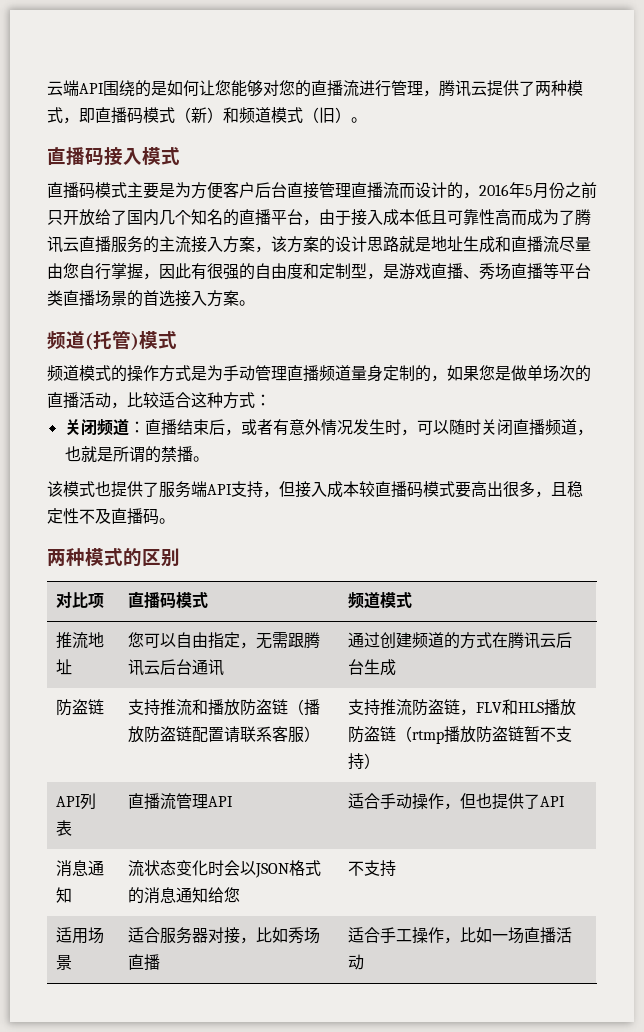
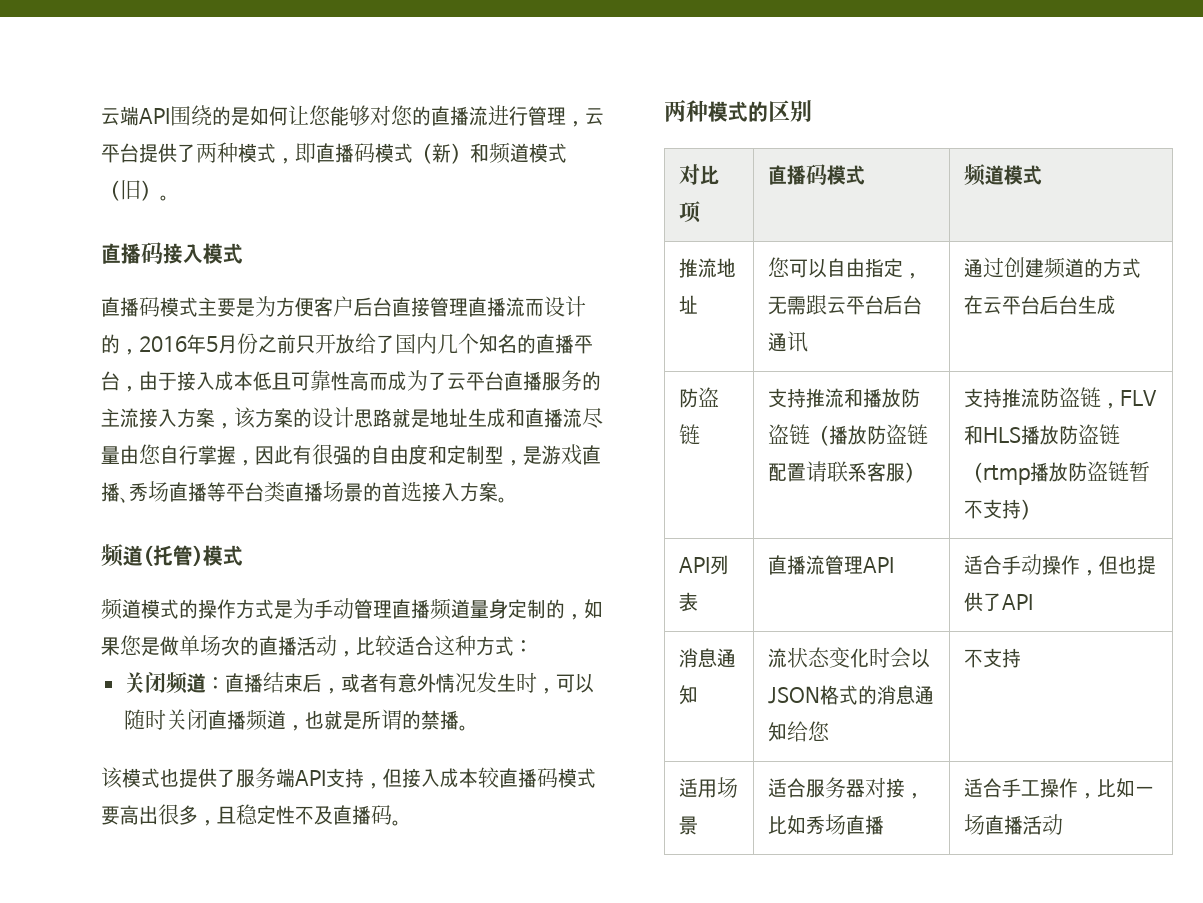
- 云端API围绕的是如何让您能够对您的直播流进行管理，腾讯云提供了两种模式，即直播码模式（新）和频道模式（旧）。
+ 云端API围绕的是如何让您能够对您的直播流进行管理，云平台提供了两种模式，即直播码模式（新）和频道模式（旧）。
- 直播码模式主要是为方便客户后台直接管理直播流而设计的，2016年5月份之前只开放给了国内几个知名的直播平台，由于接入成本低且可靠性高而成为了腾讯云直播服务的主流接入方案，该方案的设计思路就是地址生成和直播流尽量由您自行掌握，因此有很强的自由度和定制型，是游戏直播、秀场直播等平台类直播场景的首选接入方案。
+ 直播码模式主要是为方便客户后台直接管理直播流而设计的，2016年5月份之前只开放给了国内几个知名的直播平台，由于接入成本低且可靠性高而成为了云平台直播服务的主流接入方案，该方案的设计思路就是地址生成和直播流尽量由您自行掌握，因此有很强的自由度和定制型，是游戏直播、秀场直播等平台类直播场景的首选接入方案。
- 推流地址 | 您可以自由指定，无需跟腾讯云后台通讯 | 通过创建频道的方式在腾讯云后台生成
+ 推流地址 | 您可以自由指定，无需跟云平台后台通讯 | 通过创建频道的方式在云平台后台生成

